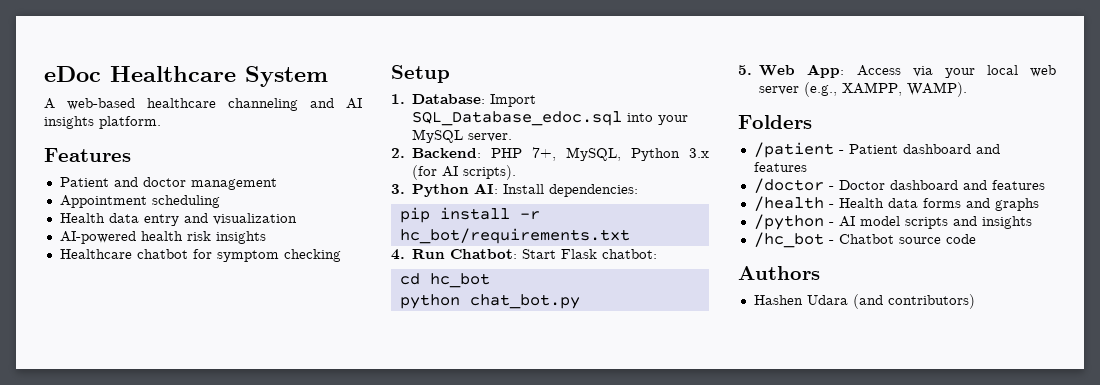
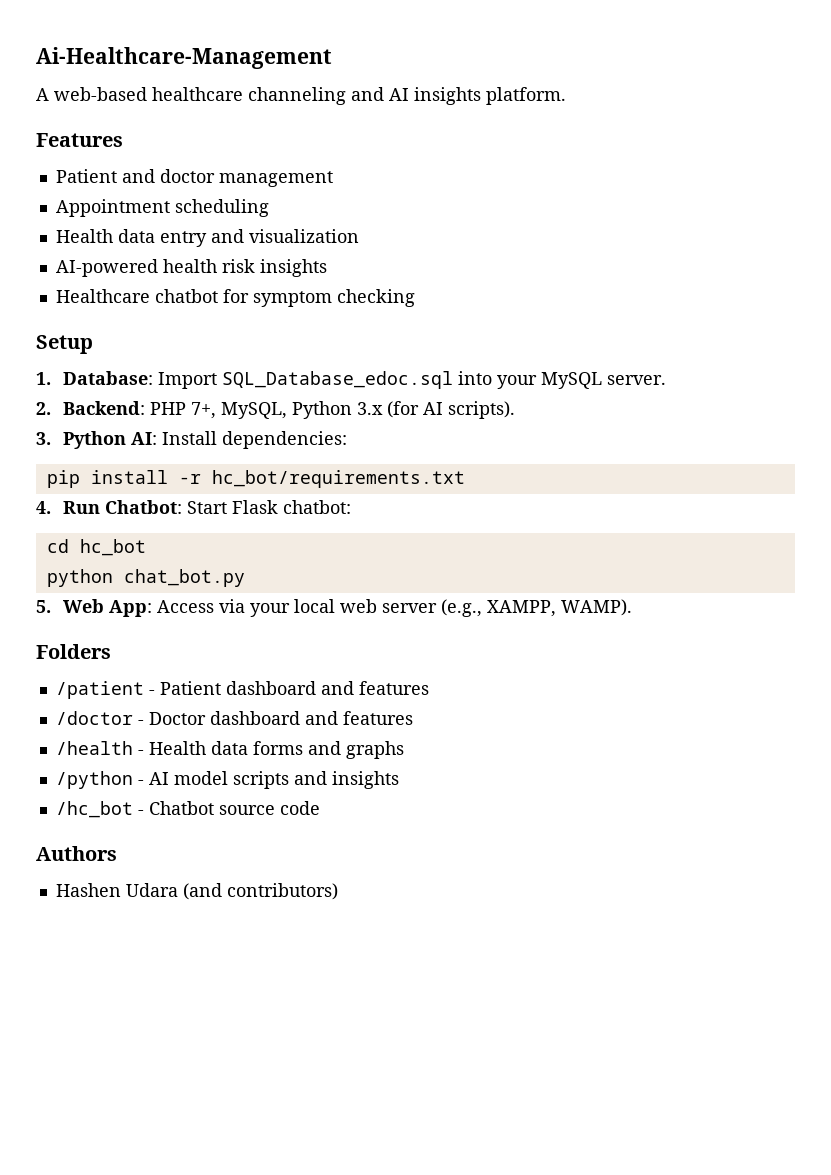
- eDoc Healthcare System
+ Ai-Healthcare-Management

